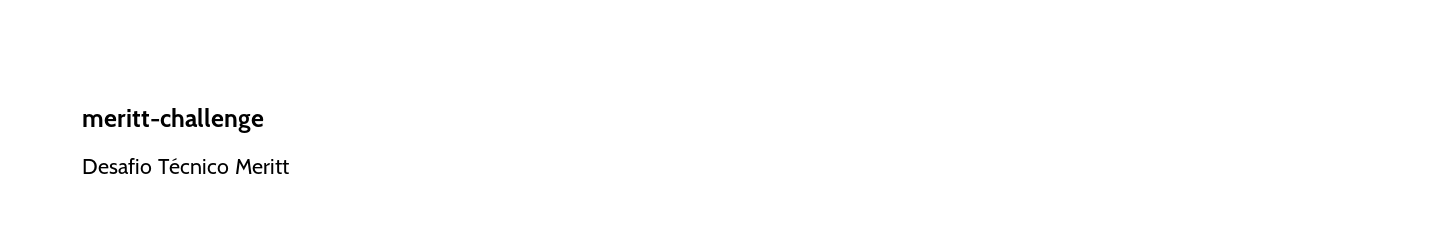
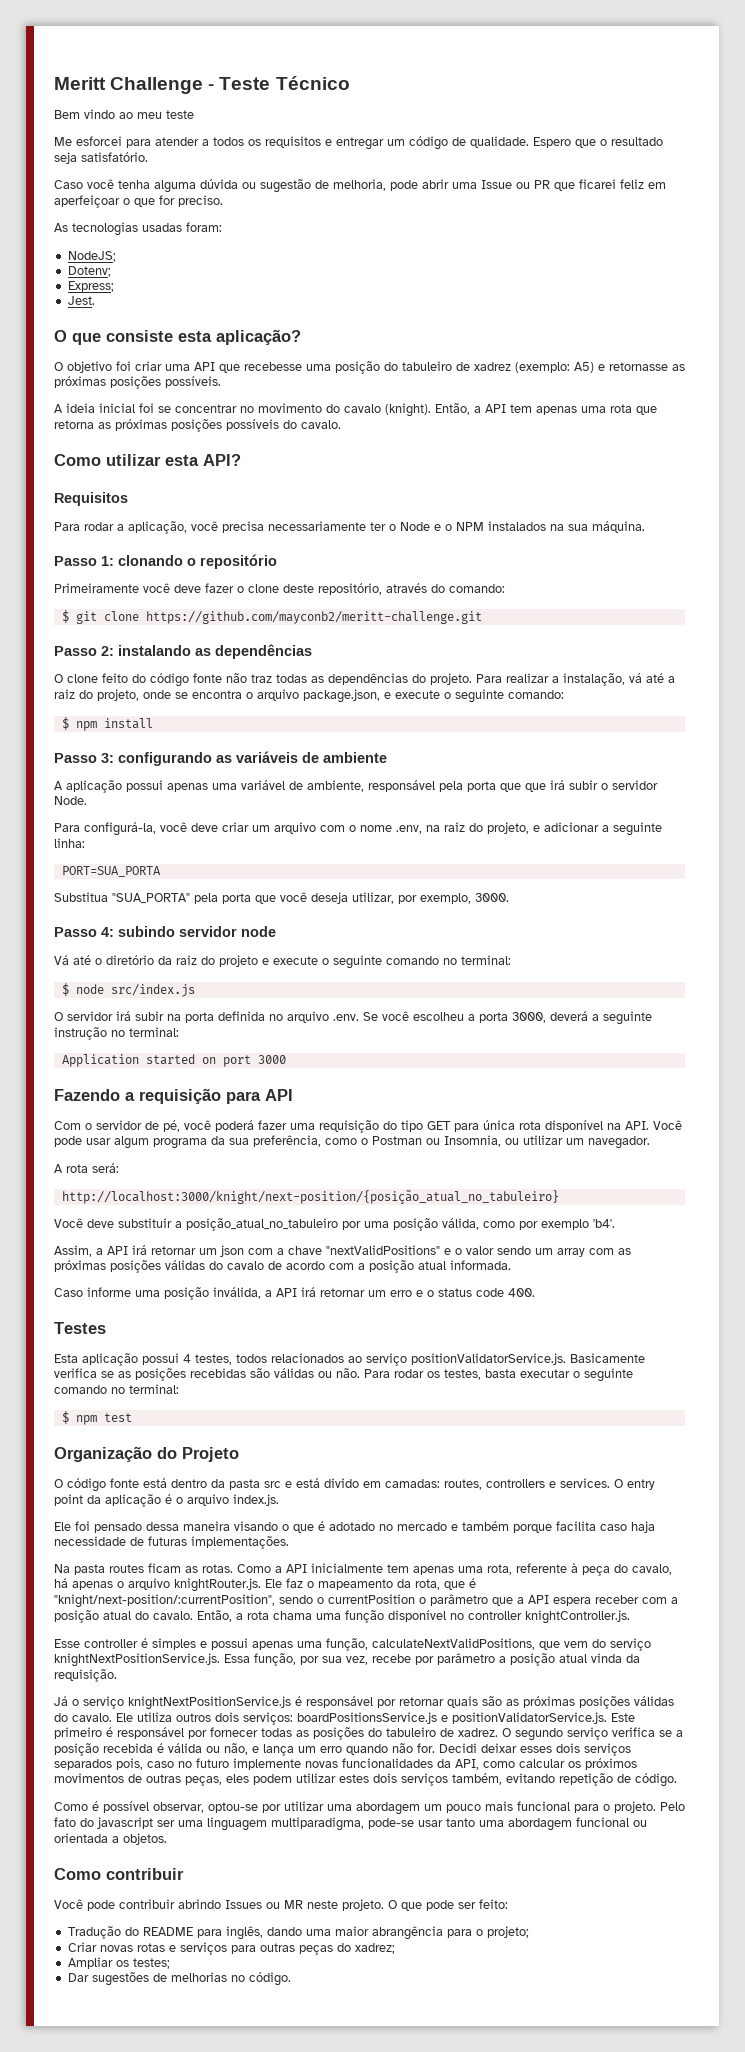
- meritt-challenge
- Desafio Técnico Meritt
+ Meritt Challenge - Teste Técnico
+ Bem vindo ao meu teste
+ Me esforcei para atender a todos os requisitos e entregar um código de qualidade. Espero que o resultado seja satisfatório.
+ Caso você tenha alguma dúvida ou sugestão de melhoria, pode abrir uma Issue ou PR que ficarei feliz em aperfeiçoar o que for preciso.
+ As tecnologias usadas foram:
+ NodeJS;
+ Dotenv;
+ Express;
+ Jest.
+ O que consiste esta aplicação?
+ O objetivo foi criar uma API que recebesse uma posição do tabuleiro de xadrez (exemplo: A5) e retornasse as próximas posições possíveis.
+ A ideia inicial foi se concentrar no movimento do cavalo (knight). Então, a API tem apenas uma rota que retorna as próximas posições possíveis do cavalo.
+ Como utilizar esta API?
+ Requisitos
+ Para rodar a aplicação, você precisa necessariamente ter o Node e o NPM instalados na sua máquina.
+ Passo 1: clonando o repositório
+ Primeiramente você deve fazer o clone deste repositório, através do comando:
+ $ git clone https://github.com/mayconb2/meritt-challenge.git
+ Passo 2: instalando as dependências
+ O clone feito do código fonte não traz todas as dependências do projeto. Para realizar a instalação, vá até a raiz do projeto, onde se encontra o arquivo package.json, e execute o seguinte comando:
+ $ npm install
+ Passo 3: configurando as variáveis de ambiente
+ A aplicação possui apenas uma variável de ambiente, responsável pela porta que que irá subir o servidor Node.
+ Para configurá-la, você deve criar um arquivo com o nome .env, na raiz do projeto, e adicionar a seguinte linha:
+ PORT=SUA_PORTA
+ Substitua "SUA_PORTA" pela porta que você deseja utilizar, por exemplo, 3000.
+ Passo 4: subindo servidor node
+ Vá até o diretório da raiz do projeto e execute o seguinte comando no terminal:
+ $ node src/index.js
+ O servidor irá subir na porta definida no arquivo .env. Se você escolheu a porta 3000, deverá a seguinte instrução no terminal:
+ Application started on port 3000
+ Fazendo a requisição para API
+ Com o servidor de pé, você poderá fazer uma requisição do tipo GET para única rota disponível na API. Você pode usar algum programa da sua preferência, como o Postman ou Insomnia, ou utilizar um navegador.
+ A rota será:
+ http://localhost:3000/knight/next-position/{posição_atual_no_tabuleiro}
+ Você deve substituir a posição_atual_no_tabuleiro por uma posição válida, como por exemplo 'b4'.
+ Assim, a API irá retornar um json com a chave "nextValidPositions" e o valor sendo um array com as próximas posições válidas do cavalo de acordo com a posição atual informada.
+ Caso informe uma posição inválida, a API irá retornar um erro e o status code 400.
+ Testes
+ Esta aplicação possui 4 testes, todos relacionados ao serviço positionValidatorService.js. Basicamente verifica se as posições recebidas são válidas ou não. Para rodar os testes, basta executar o seguinte comando no terminal:
+ $ npm test
+ Organização do Projeto
+ O código fonte está dentro da pasta src e está divido em camadas: routes, controllers e services. O entry point da aplicação é o arquivo index.js.
+ Ele foi pensado dessa maneira visando o que é adotado no mercado e também porque facilita caso haja necessidade de futuras implementações.
+ Na pasta routes ficam as rotas. Como a API inicialmente tem apenas uma rota, referente à peça do cavalo, há apenas o arquivo knightRouter.js. Ele faz o mapeamento da rota, que é "knight/next-position/:currentPosition", sendo o currentPosition o parâmetro que a API espera receber com a posição atual do cavalo. Então, a rota chama uma função disponível no controller knightController.js.
+ Esse controller é simples e possui apenas uma função, calculateNextValidPositions, que vem do serviço knightNextPositionService.js. Essa função, por sua vez, recebe por parâmetro a posição atual vinda da requisição.
+ Já o serviço knightNextPositionService.js é responsável por retornar quais são as próximas posições válidas do cavalo. Ele utiliza outros dois serviços: boardPositionsService.js e positionValidatorService.js. Este primeiro é responsável por fornecer todas as posições do tabuleiro de xadrez. O segundo serviço verifica se a posição recebida é válida ou não, e lança um erro quando não for. Decidi deixar esses dois serviços separados pois, caso no futuro implemente novas funcionalidades da API, como calcular os próximos movimentos de outras peças, eles podem utilizar estes dois serviços também, evitando repetição de código.
+ Como é possível observar, optou-se por utilizar uma abordagem um pouco mais funcional para o projeto. Pelo fato do javascript ser uma linguagem multiparadigma, pode-se usar tanto uma abordagem funcional ou orientada a objetos.
+ Como contribuir
+ Você pode contribuir abrindo Issues ou MR neste projeto. O que pode ser feito:
+ Tradução do README para inglês, dando uma maior abrangência para o projeto;
+ Criar novas rotas e serviços para outras peças do xadrez;
+ Ampliar os testes;
+ Dar sugestões de melhorias no código.

